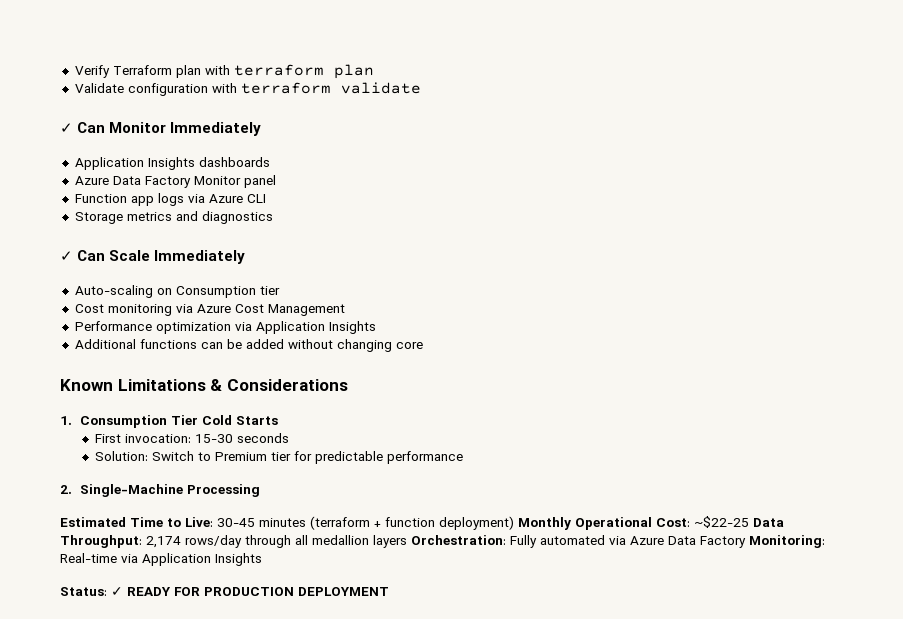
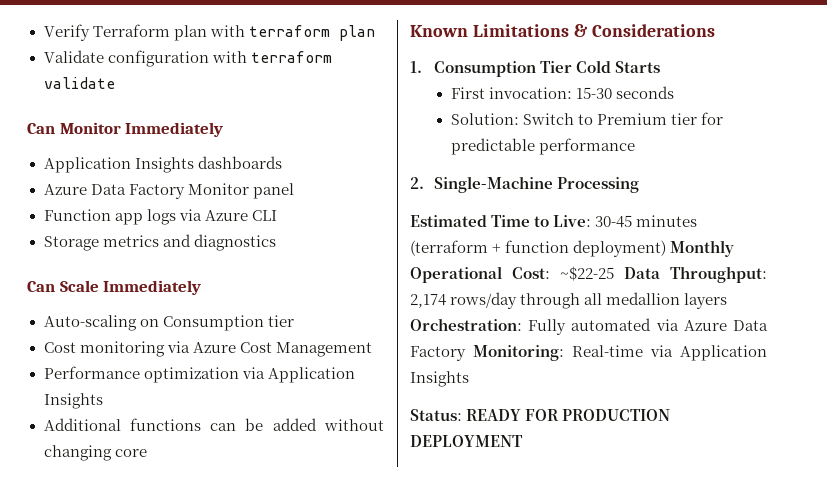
- ✓ Can Monitor Immediately
+ Can Monitor Immediately
- ✓ Can Scale Immediately
+ Can Scale Immediately
- Status: ✓ READY FOR PRODUCTION DEPLOYMENT
+ Status: READY FOR PRODUCTION DEPLOYMENT

